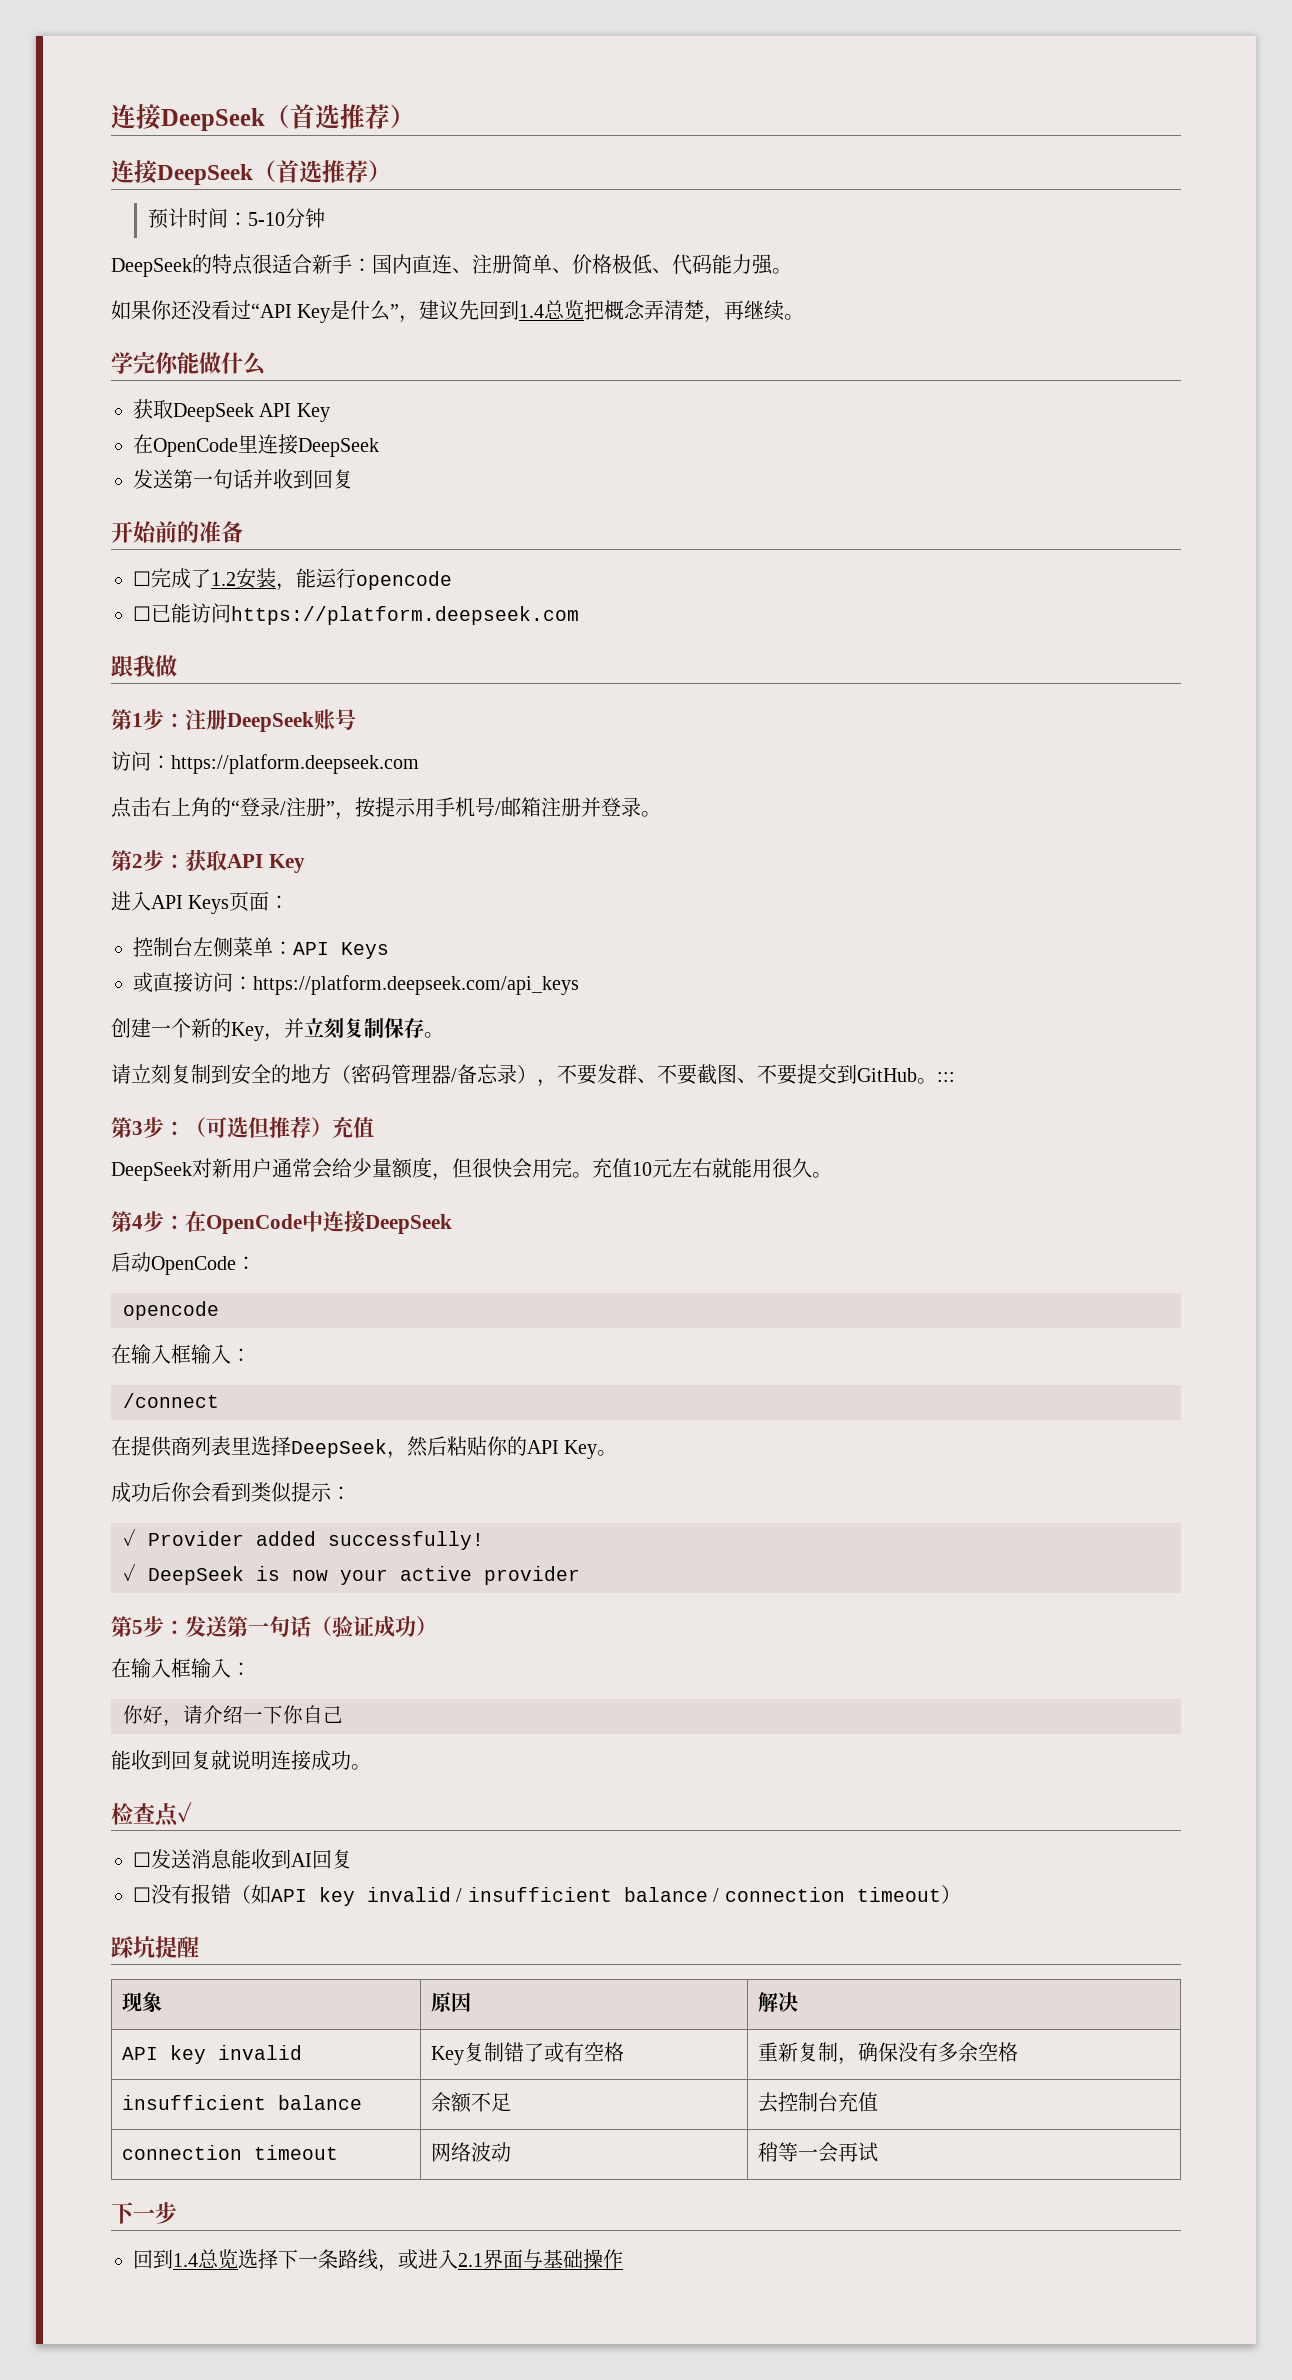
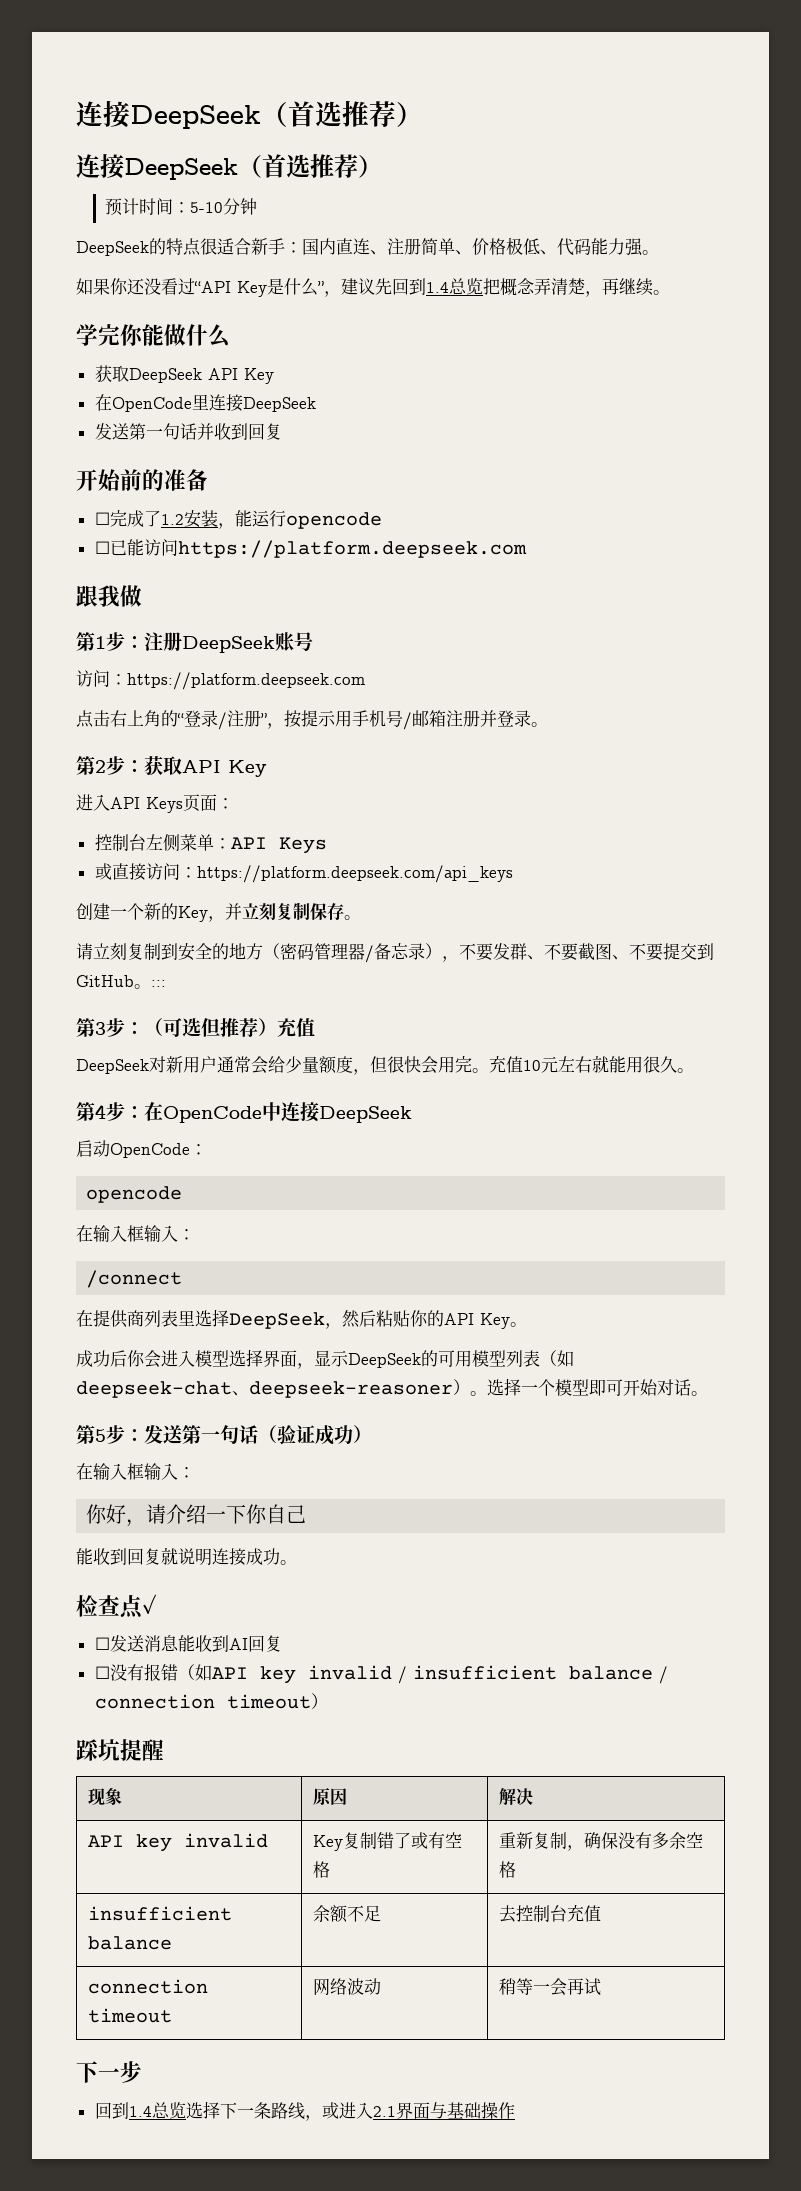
- 成功后你会看到类似提示：
- ✓ Provider added successfully!
- ✓ DeepSeek is now your active provider
+ 成功后你会进入模型选择界面，显示DeepSeek的可用模型列表（如deepseek-chat、deepseek-reasoner）。选择一个模型即可开始对话。

